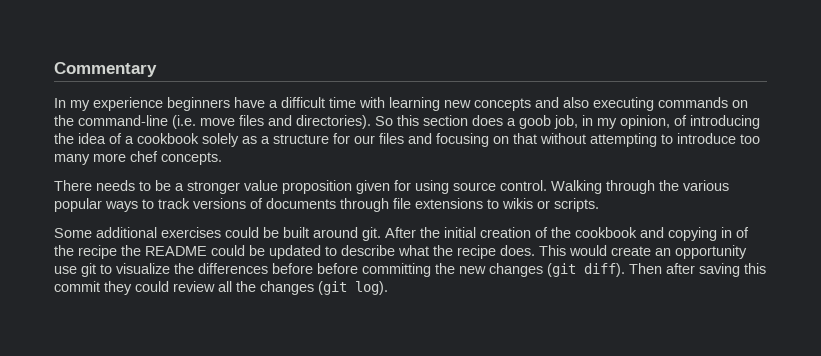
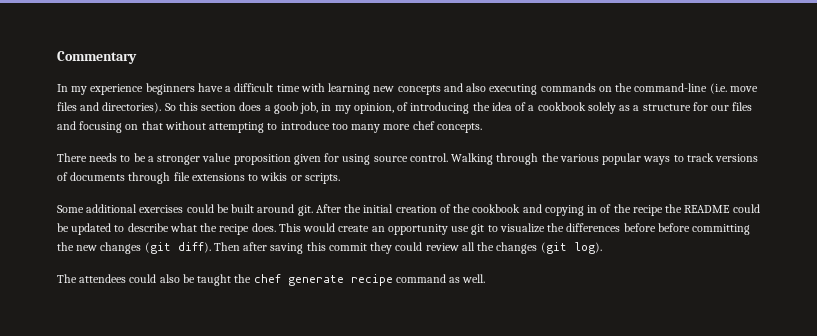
+ The attendees could also be taught the chef generate recipe command as well.

